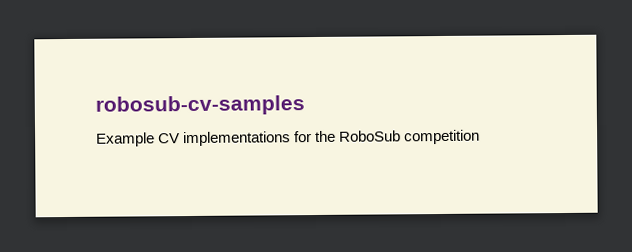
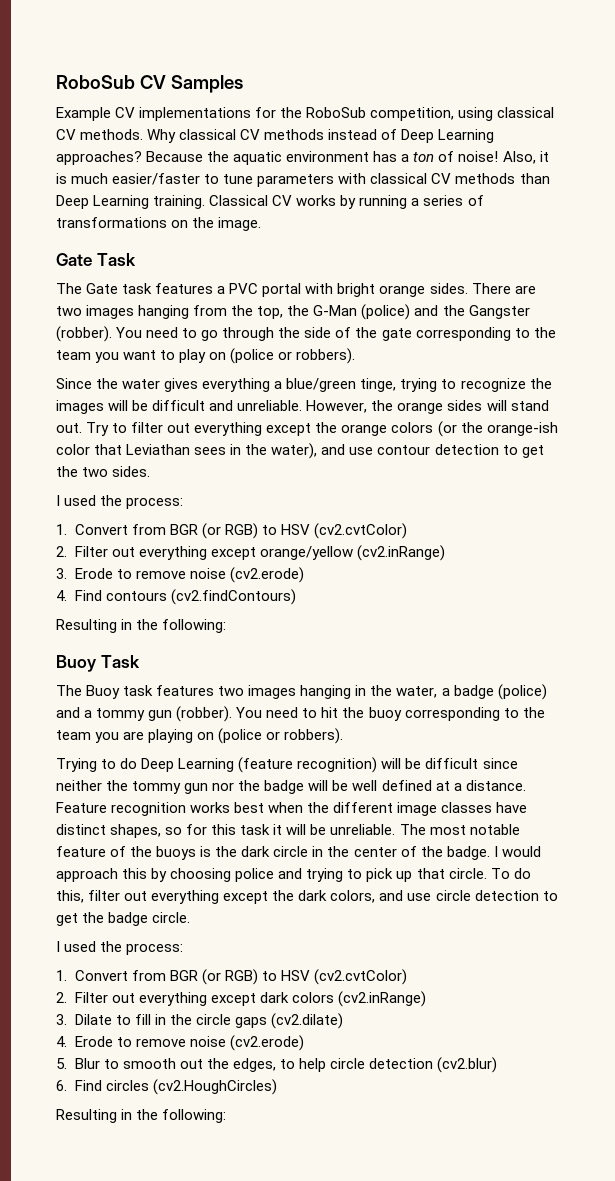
- robosub-cv-samples
+ RoboSub CV Samples
- Example CV implementations for the RoboSub competition
+ Example CV implementations for the RoboSub competition, using classical CV methods. Why classical CV methods instead of Deep Learning approaches? Because the aquatic environment has a ton of noise! Also, it is much easier/faster to tune parameters with classical CV methods than Deep Learning training. Classical CV works by running a series of transformations on the image.
+ Gate Task
+ The Gate task features a PVC portal with bright orange sides. There are two images hanging from the top, the G-Man (police) and the Gangster (robber). You need to go through the side of the gate corresponding to the team you want to play on (police or robbers).
+ Since the water gives everything a blue/green tinge, trying to recognize the images will be difficult and unreliable. However, the orange sides will stand out. Try to filter out everything except the orange colors (or the orange-ish color that Leviathan sees in the water), and use contour detection to get the two sides.
+ I used the process:
+ 1. Convert from BGR (or RGB) to HSV (cv2.cvtColor)
+ 2. Filter out everything except orange/yellow (cv2.inRange)
+ 3. Erode to remove noise (cv2.erode)
+ 4. Find contours (cv2.findContours)
+ Resulting in the following:
+ Buoy Task
+ The Buoy task features two images hanging in the water, a badge (police) and a tommy gun (robber). You need to hit the buoy corresponding to the team you are playing on (police or robbers).
+ Trying to do Deep Learning (feature recognition) will be difficult since neither the tommy gun nor the badge will be well defined at a distance. Feature recognition works best when the different image classes have distinct shapes, so for this task it will be unreliable. The most notable feature of the buoys is the dark circle in the center of the badge. I would approach this by choosing police and trying to pick up that circle. To do this, filter out everything except the dark colors, and use circle detection to get the badge circle.
+ I used the process:
+ 1. Convert from BGR (or RGB) to HSV (cv2.cvtColor)
+ 2. Filter out everything except dark colors (cv2.inRange)
+ 3. Dilate to fill in the circle gaps (cv2.dilate)
+ 4. Erode to remove noise (cv2.erode)
+ 5. Blur to smooth out the edges, to help circle detection (cv2.blur)
+ 6. Find circles (cv2.HoughCircles)
+ Resulting in the following:

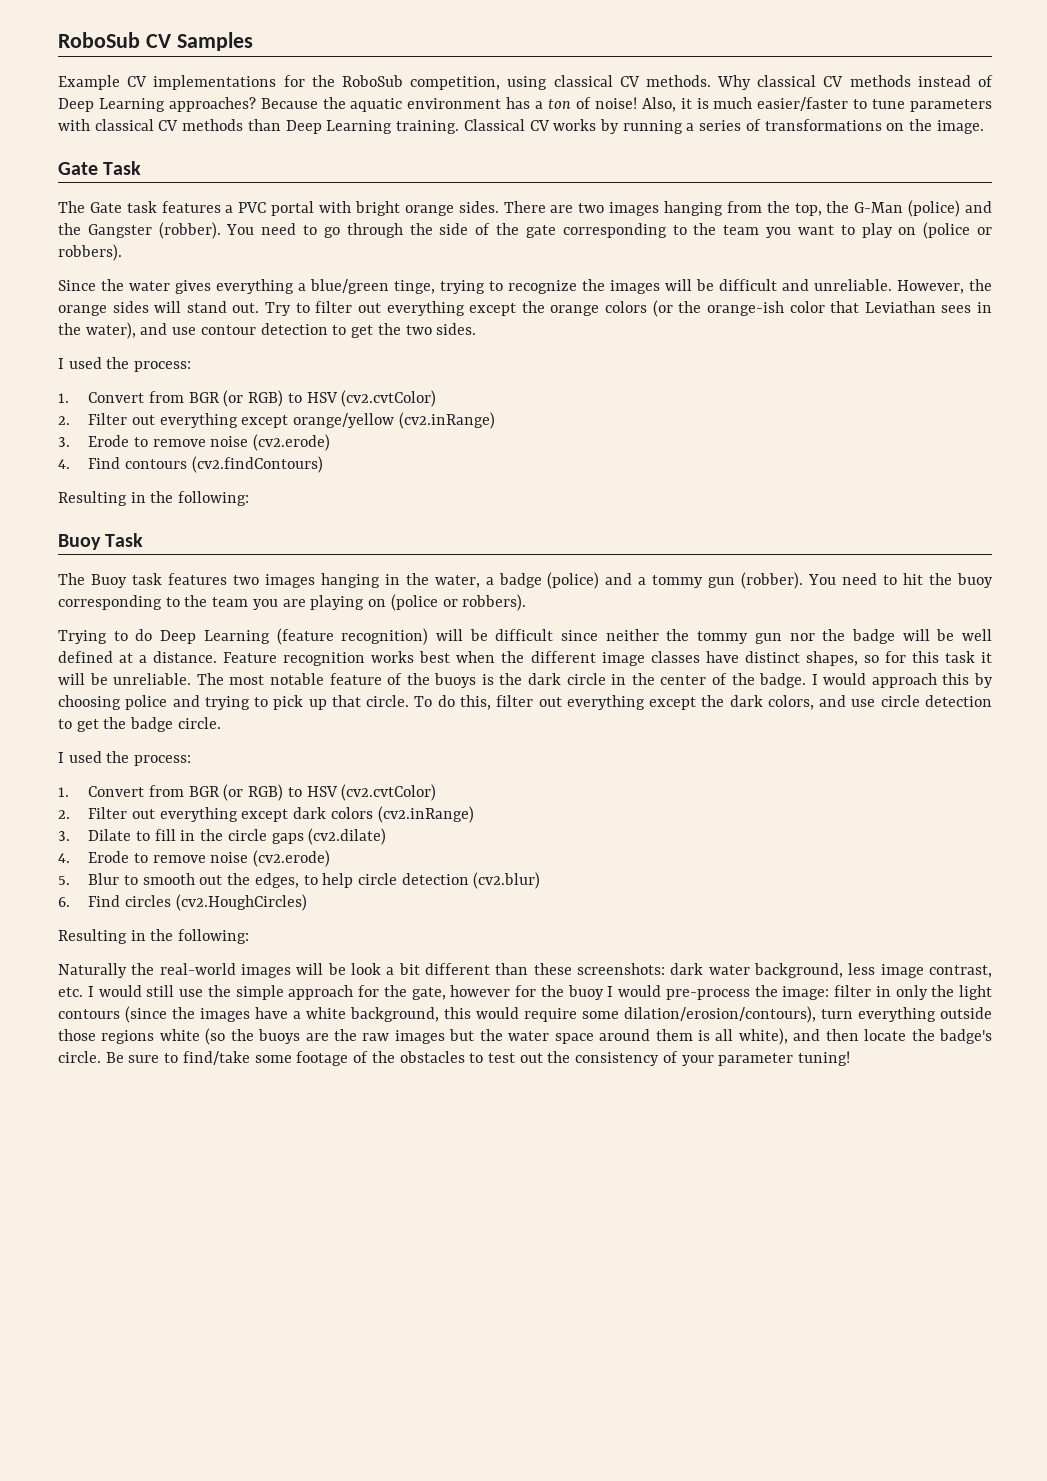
+ Naturally the real-world images will be look a bit different than these screenshots: dark water background, less image contrast, etc. I would still use the simple approach for the gate, however for the buoy I would pre-process the image: filter in only the light contours (since the images have a white background, this would require some dilation/erosion/contours), turn everything outside those regions white (so the buoys are the raw images but the water space around them is all white), and then locate the badge's circle. Be sure to find/take some footage of the obstacles to test out the consistency of your parameter tuning!

